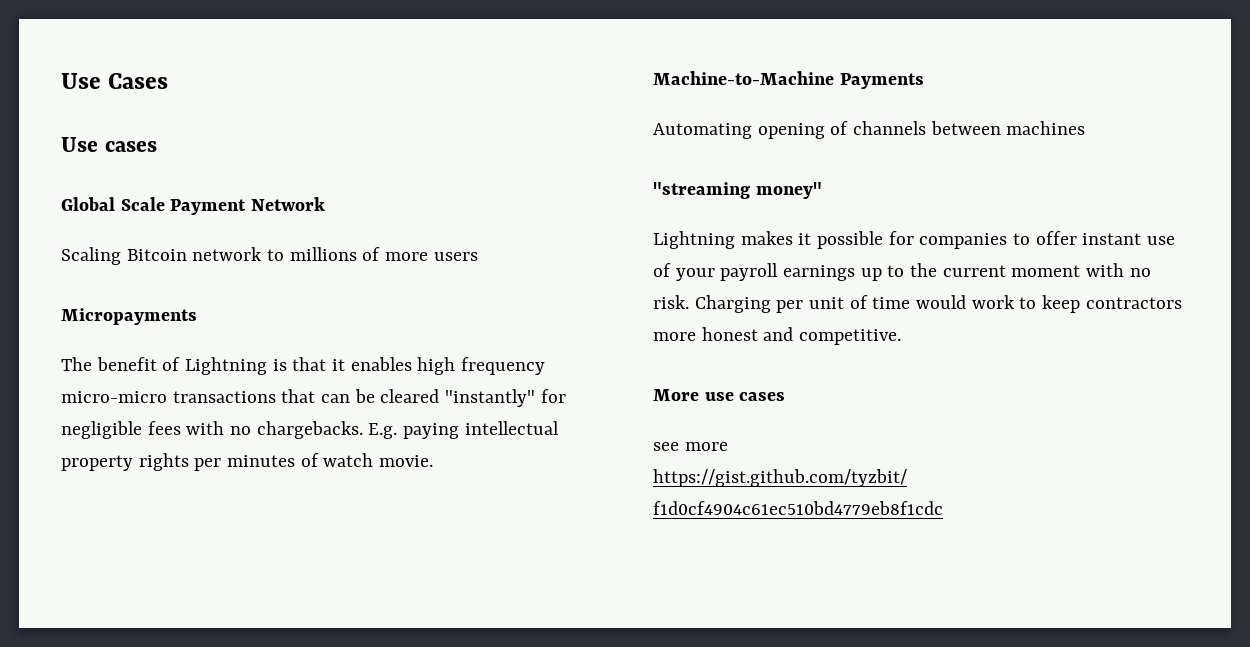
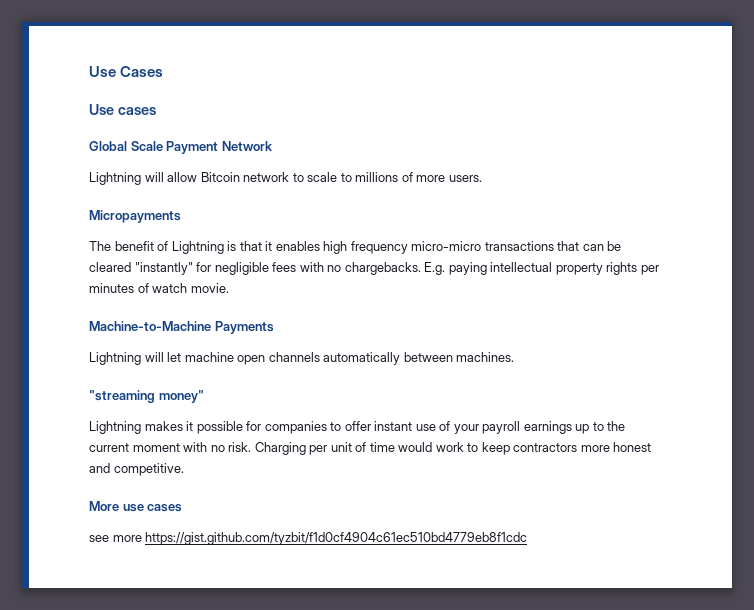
- Scaling Bitcoin network to millions of more users
+ Lightning will allow Bitcoin network to scale to millions of more users.
- Automating opening of channels between machines
+ Lightning will let machine open channels automatically between machines.

